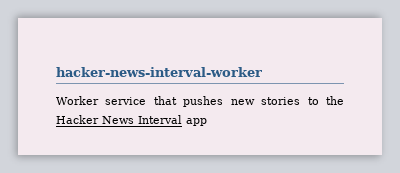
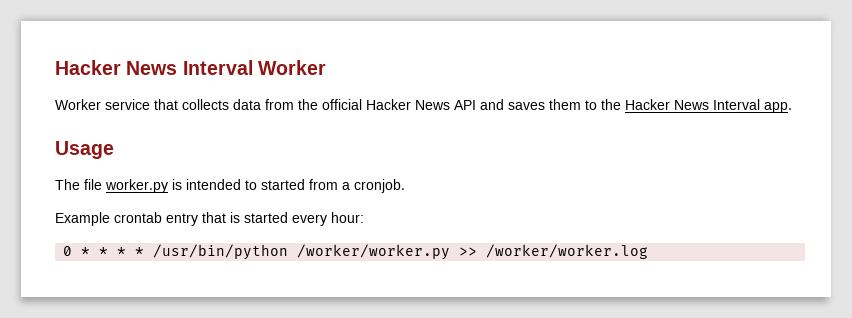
- hacker-news-interval-worker
+ Hacker News Interval Worker
- Worker service that pushes new stories to the Hacker News Interval app
+ Worker service that collects data from the official Hacker News API and saves them to the Hacker News Interval app.
+ Usage
+ The file worker.py is intended to started from a cronjob.
+ Example crontab entry that is started every hour:
+ 0 * * * * /usr/bin/python /worker/worker.py >> /worker/worker.log

